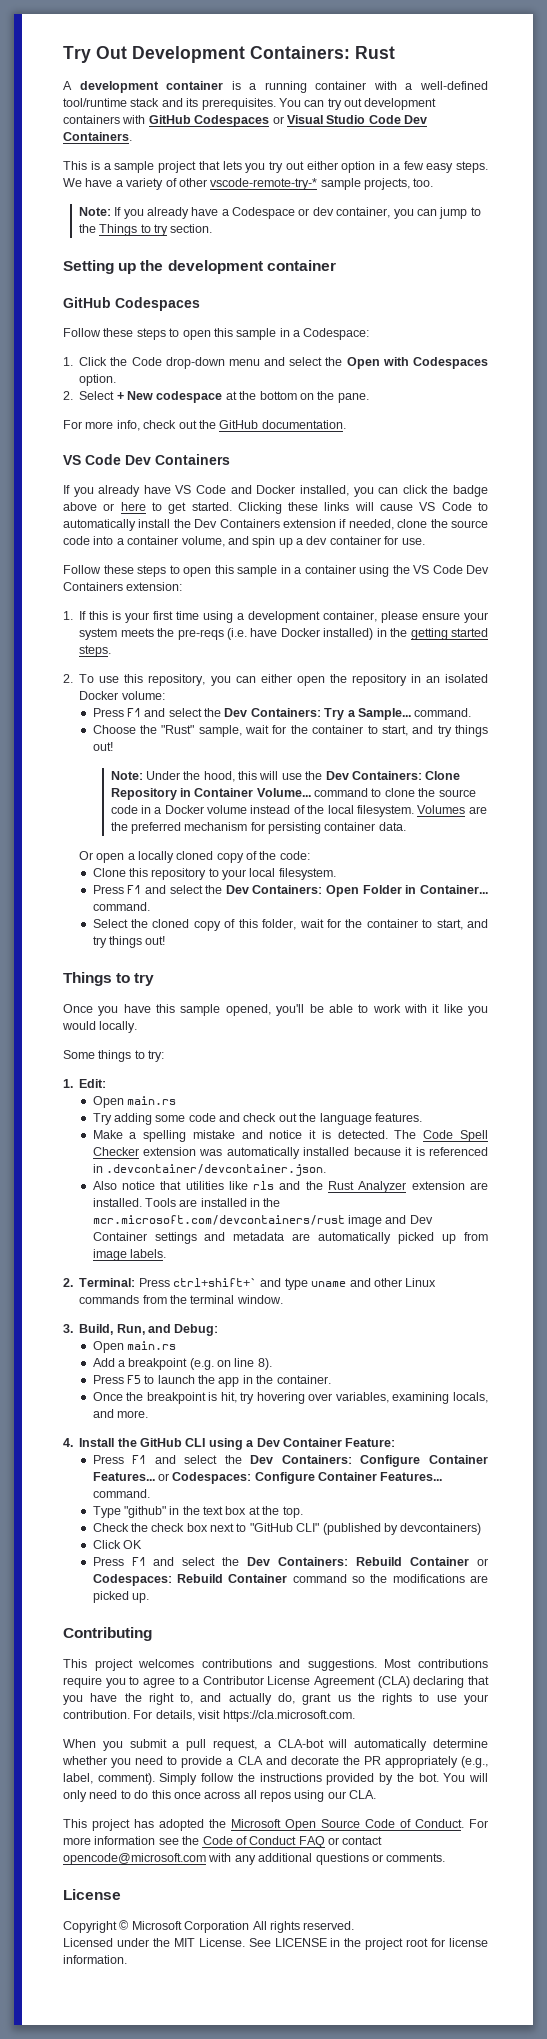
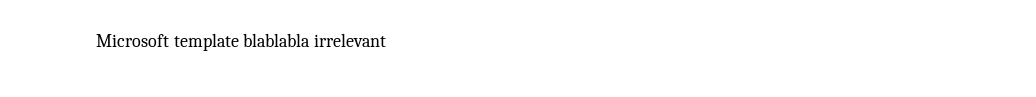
- Try Out Development Containers: Rust
- A development container is a running container with a well-defined tool/runtime stack and its prerequisites. You can try out development containers with GitHub Codespaces or Visual Studio Code Dev Containers.
- This is a sample project that lets you try out either option in a few easy steps. We have a variety of other vscode-remote-try-* sample projects, too.
- Note: If you already have a Codespace or dev container, you can jump to the Things to try section.
- Setting up the development container
- GitHub Codespaces
- Follow these steps to open this sample in a Codespace:
- 1. Click the Code drop-down menu and select the Open with Codespaces option.
- 2. Select + New codespace at the bottom on the pane.
- For more info, check out the GitHub documentation.
- VS Code Dev Containers
- If you already have VS Code and Docker installed, you can click the badge above or here to get started. Clicking these links will cause VS Code to automatically install the Dev Containers extension if needed, clone the source code into a container volume, and spin up a dev container for use.
- Follow these steps to open this sample in a container using the VS Code Dev Containers extension:
- 1. If this is your first time using a development container, please ensure your system meets the pre-reqs (i.e. have Docker installed) in the getting started steps.
- 2. To use this repository, you can either open the repository in an isolated Docker volume:
- Press F1 and select the Dev Containers: Try a Sample... command.
- Choose the "Rust" sample, wait for the container to start, and try things out!
- Note: Under the hood, this will use the Dev Containers: Clone Repository in Container Volume... command to clone the source code in a Docker volume instead of the local filesystem. Volumes are the preferred mechanism for persisting container data.
- Or open a locally cloned copy of the code:
- Clone this repository to your local filesystem.
- Press F1 and select the Dev Containers: Open Folder in Container... command.
- Select the cloned copy of this folder, wait for the container to start, and try things out!
- Things to try
- Once you have this sample opened, you'll be able to work with it like you would locally.
- Some things to try:
- 1. Edit:
- Open main.rs
- Try adding some code and check out the language features.
- Make a spelling mistake and notice it is detected. The Code Spell Checker extension was automatically installed because it is referenced in .devcontainer/devcontainer.json.
- Also notice that utilities like rls and the Rust Analyzer extension are installed. Tools are installed in the mcr.microsoft.com/devcontainers/rust image and Dev Container settings and metadata are automatically picked up from image labels.
- 2. Terminal: Press ctrl+shift+` and type uname and other Linux commands from the terminal window.
- 3. Build, Run, and Debug:
- Open main.rs
- Add a breakpoint (e.g. on line 8).
- Press F5 to launch the app in the container.
- Once the breakpoint is hit, try hovering over variables, examining locals, and more.
- 4. Install the GitHub CLI using a Dev Container Feature:
- Press F1 and select the Dev Containers: Configure Container Features... or Codespaces: Configure Container Features... command.
- Type "github" in the text box at the top.
- Check the check box next to "GitHub CLI" (published by devcontainers)
- Click OK
- Press F1 and select the Dev Containers: Rebuild Container or Codespaces: Rebuild Container command so the modifications are picked up.
- Contributing
- This project welcomes contributions and suggestions. Most contributions require you to agree to a Contributor License Agreement (CLA) declaring that you have the right to, and actually do, grant us the rights to use your contribution. For details, visit https://cla.microsoft.com.
- When you submit a pull request, a CLA-bot will automatically determine whether you need to provide a CLA and decorate the PR appropriately (e.g., label, comment). Simply follow the instructions provided by the bot. You will only need to do this once across all repos using our CLA.
- This project has adopted the Microsoft Open Source Code of Conduct. For more information see the Code of Conduct FAQ or contact opencode@microsoft.com with any additional questions or comments.
- License
- Copyright © Microsoft Corporation All rights reserved.
- Licensed under the MIT License. See LICENSE in the project root for license information.
+ Microsoft template blablabla irrelevant

